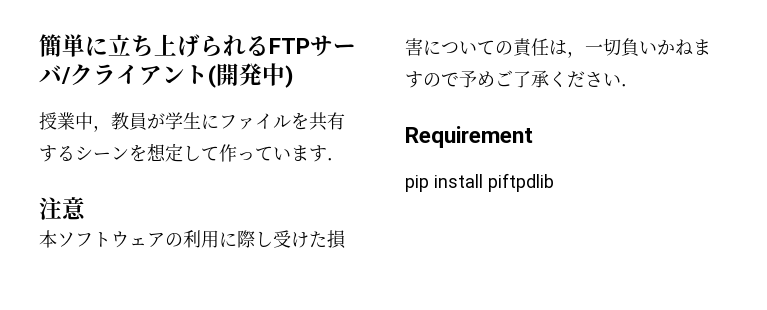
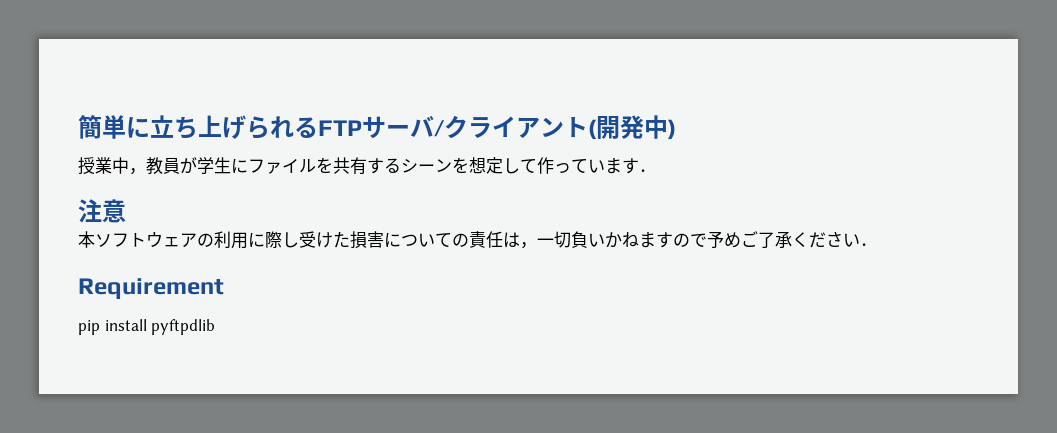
- pip install piftpdlib
+ pip install pyftpdlib

